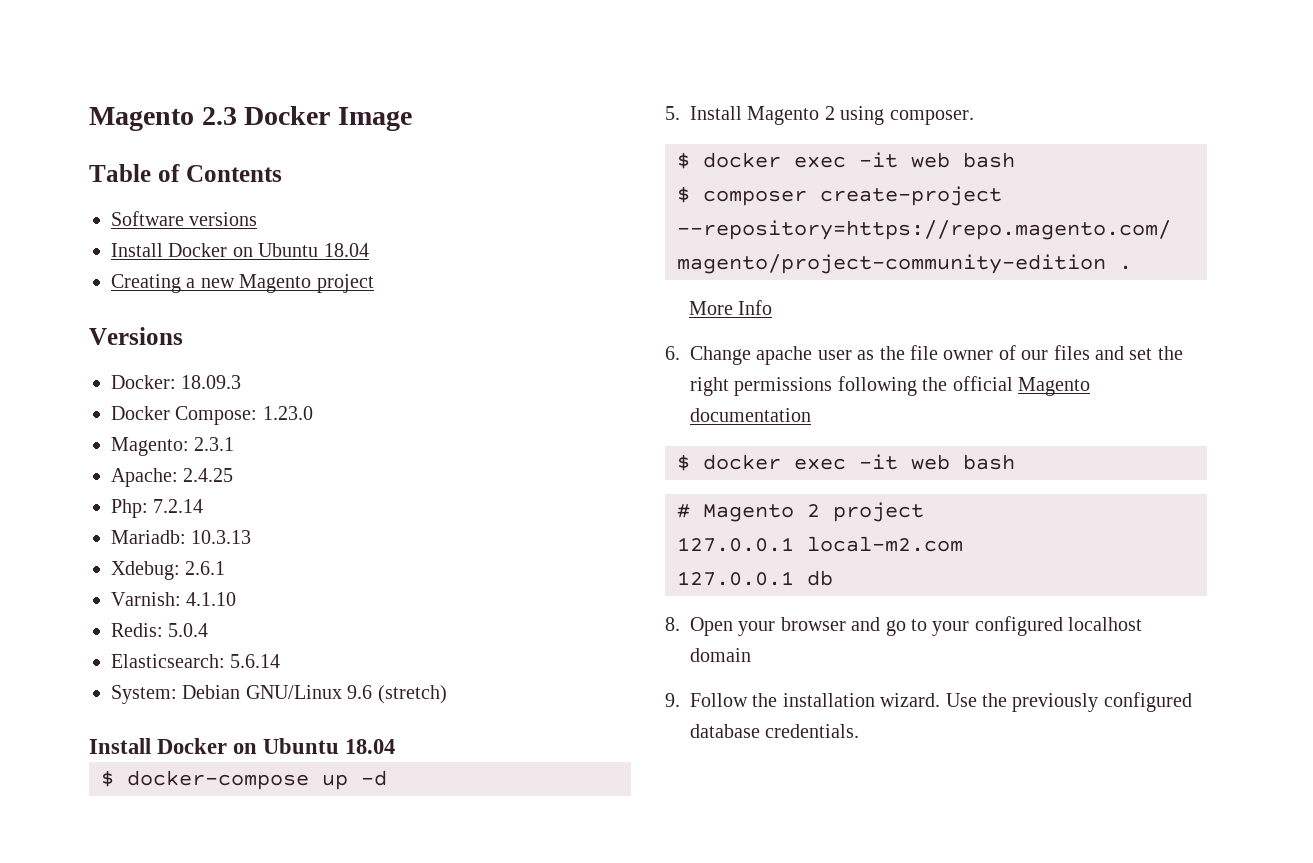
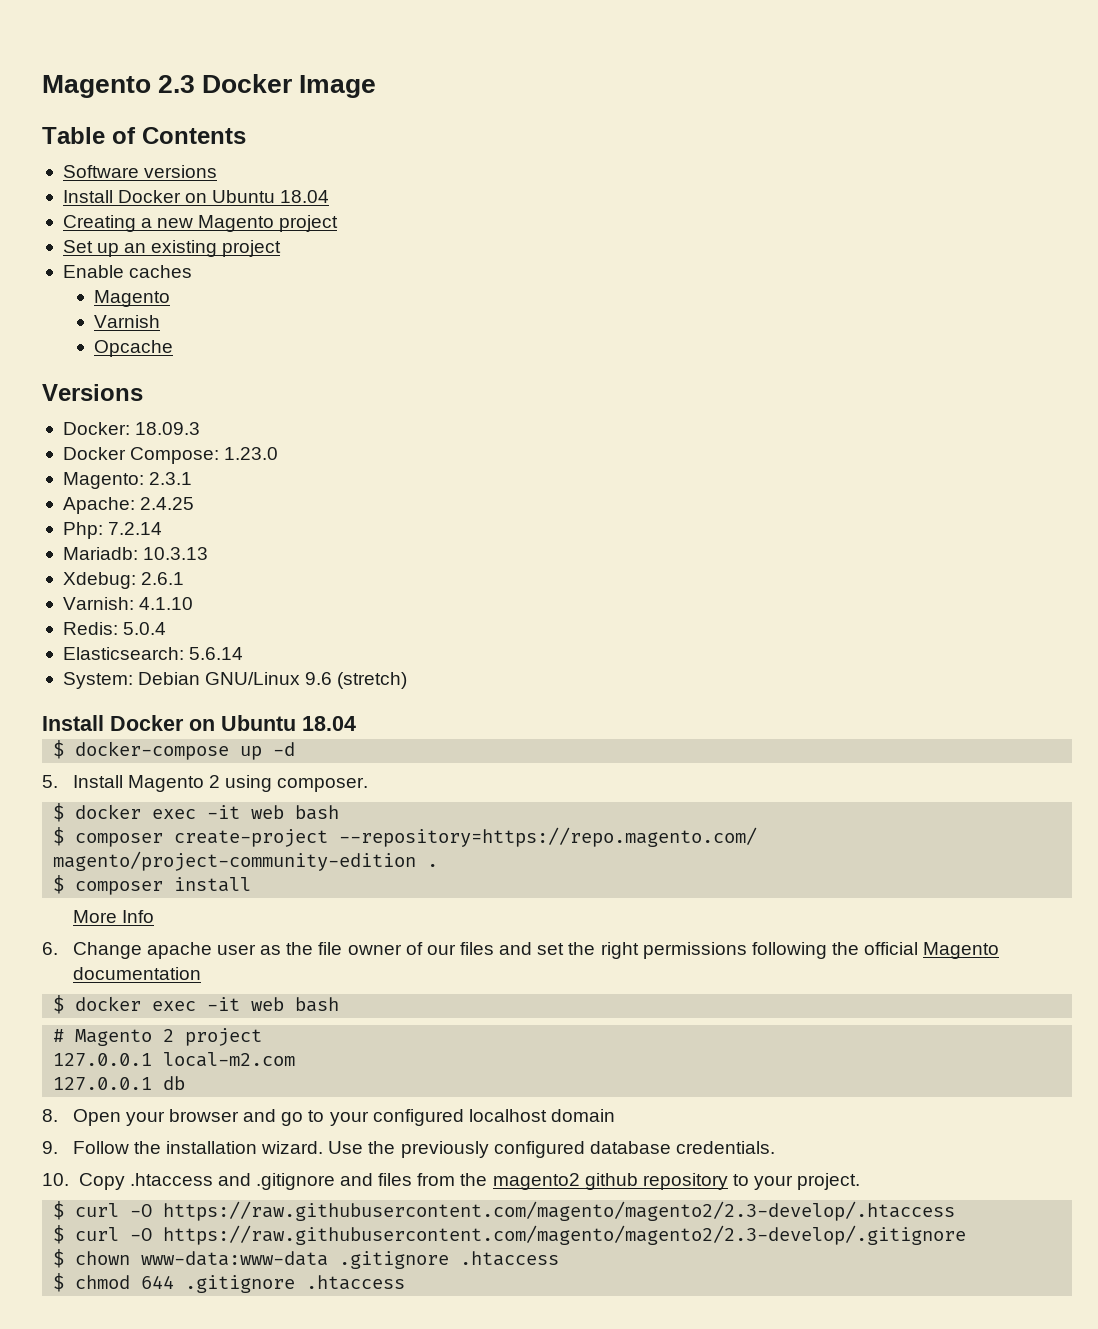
+ Set up an existing project
+ Enable caches
+ Magento
+ Varnish
+ Opcache
+ $ composer install
+ 10. Copy .htaccess and .gitignore and files from the magento2 github repository to your project.
+ $ curl -O https://raw.githubusercontent.com/magento/magento2/2.3-develop/.htaccess
+ $ curl -O https://raw.githubusercontent.com/magento/magento2/2.3-develop/.gitignore
+ $ chown www-data:www-data .gitignore .htaccess
+ $ chmod 644 .gitignore .htaccess

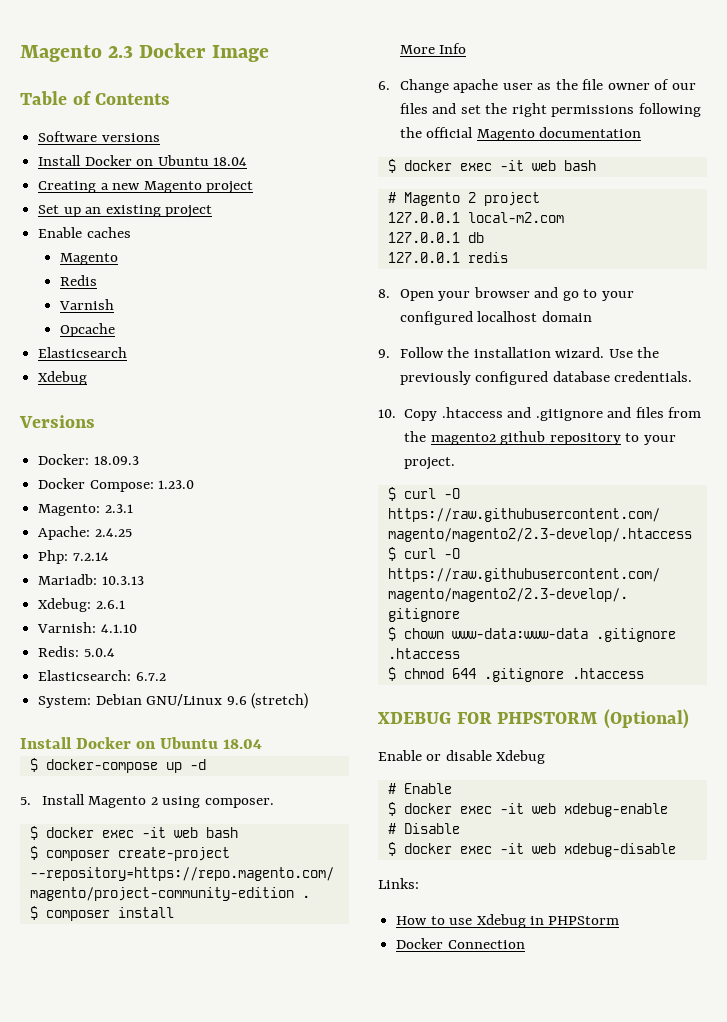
+ Redis
+ Elasticsearch
+ Xdebug
- Elasticsearch: 5.6.14
+ Elasticsearch: 6.7.2
+ 127.0.0.1 redis
+ XDEBUG FOR PHPSTORM (Optional)
+ Enable or disable Xdebug
+ # Enable
+ $ docker exec -it web xdebug-enable
+ # Disable
+ $ docker exec -it web xdebug-disable
+ Links:
+ How to use Xdebug in PHPStorm
+ Docker Connection

